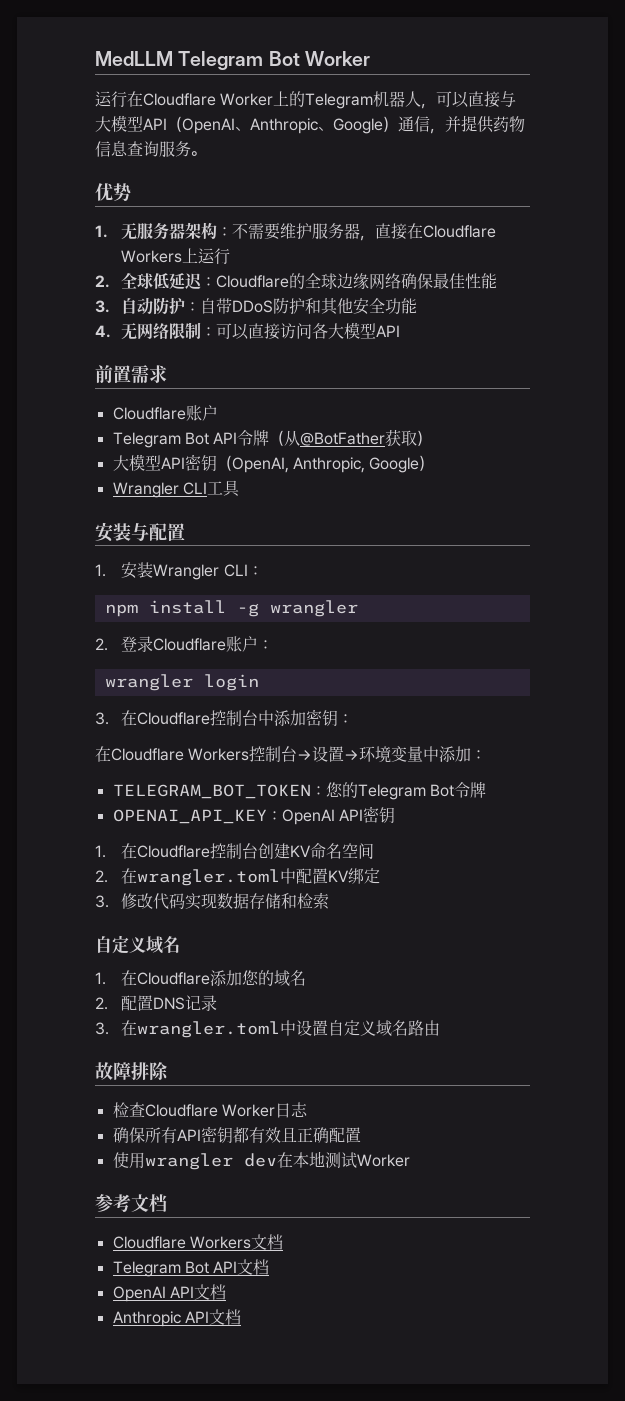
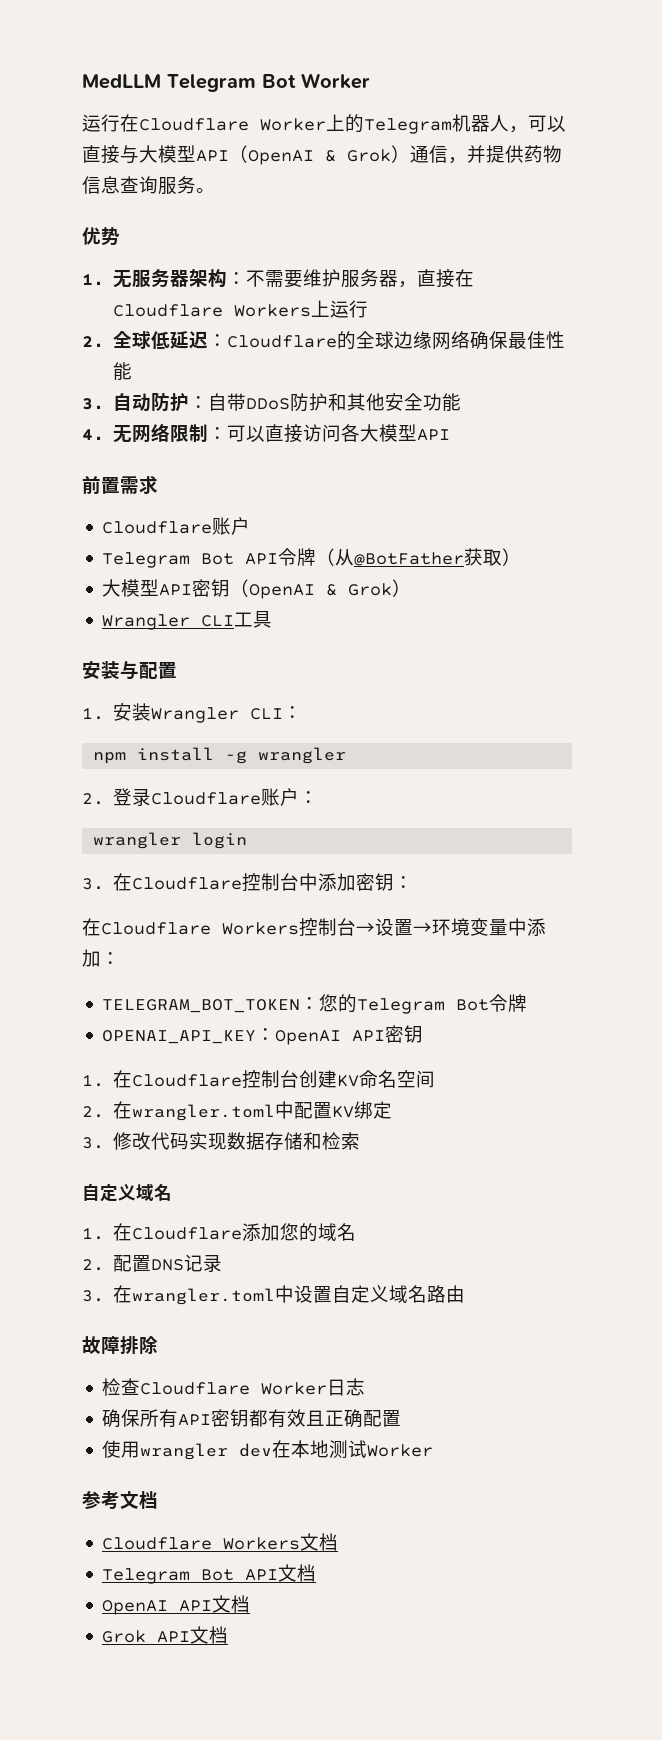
- 运行在Cloudflare Worker上的Telegram机器人，可以直接与大模型API（OpenAI、Anthropic、Google）通信，并提供药物信息查询服务。
+ 运行在Cloudflare Worker上的Telegram机器人，可以直接与大模型API（OpenAI & Grok）通信，并提供药物信息查询服务。
- 大模型API密钥（OpenAI, Anthropic, Google）
+ 大模型API密钥（OpenAI & Grok）
- Anthropic API文档
+ Grok API文档

